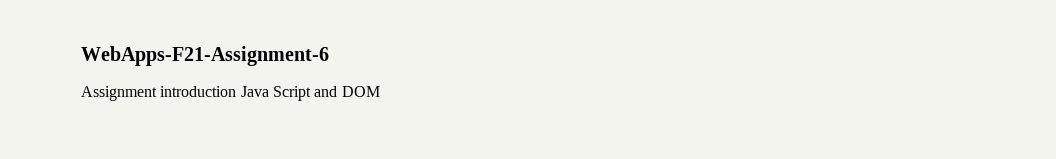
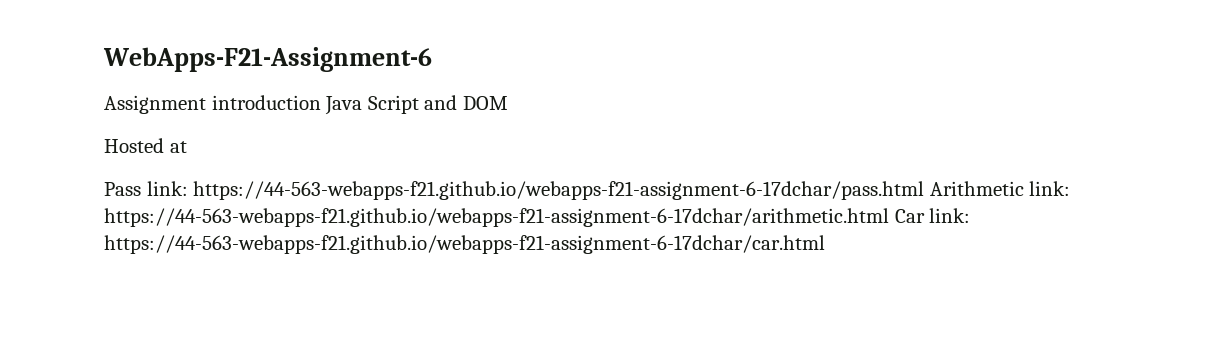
+ Hosted at
+ Pass link: https://44-563-webapps-f21.github.io/webapps-f21-assignment-6-17dchar/pass.html Arithmetic link: https://44-563-webapps-f21.github.io/webapps-f21-assignment-6-17dchar/arithmetic.html Car link: https://44-563-webapps-f21.github.io/webapps-f21-assignment-6-17dchar/car.html

